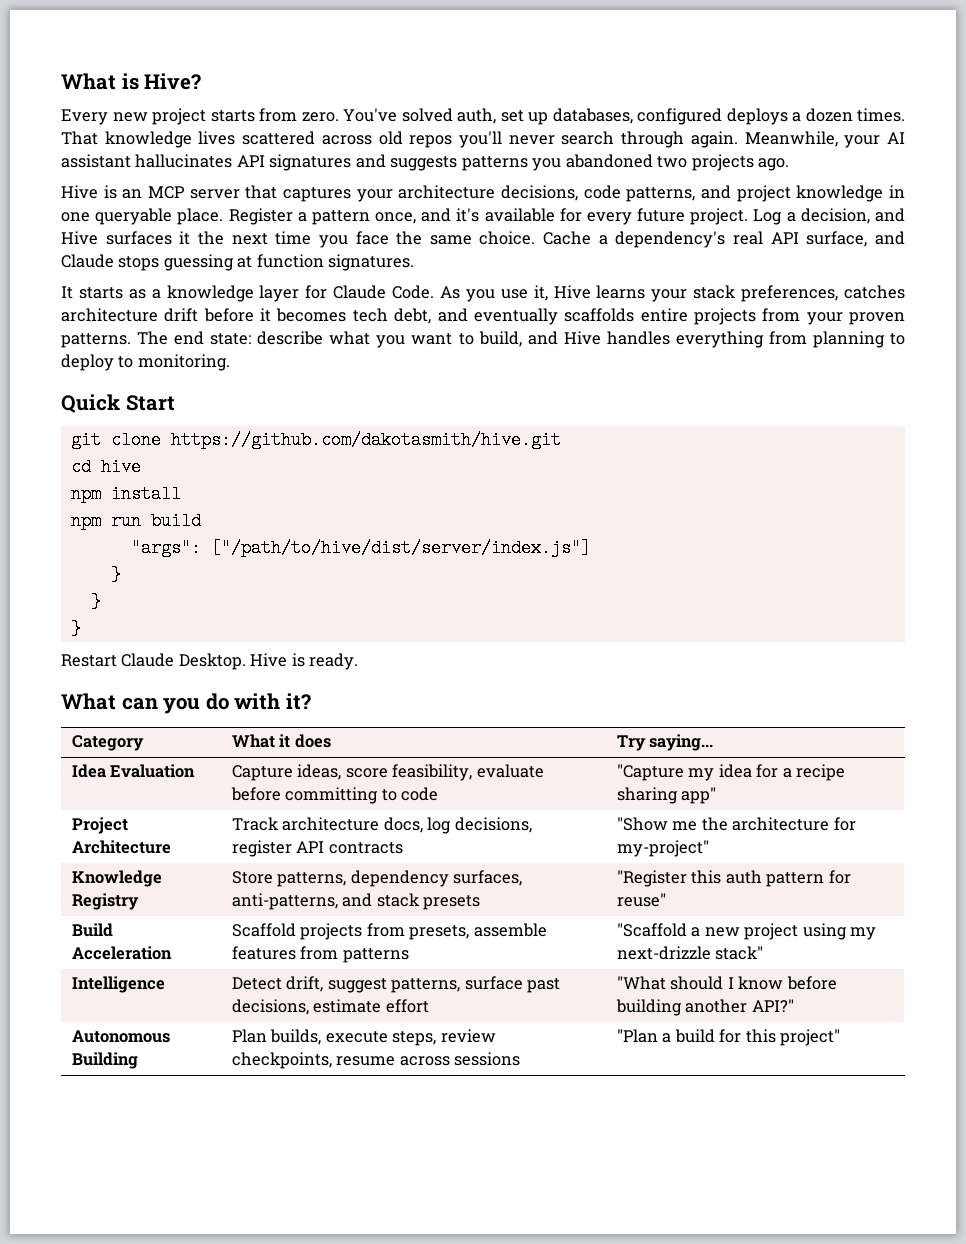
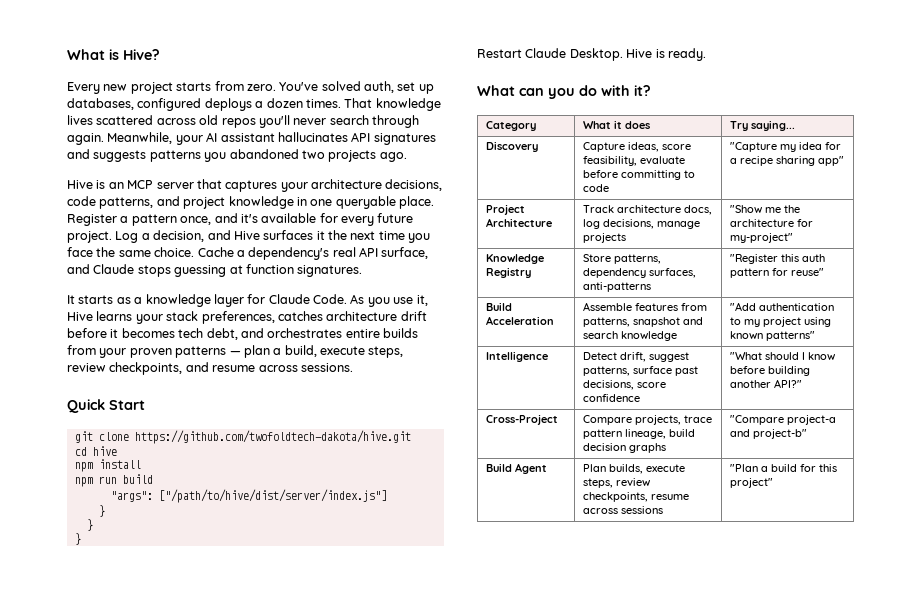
- As you use it, Hive learns your stack preferences, catches architecture drift before it becomes tech debt, and eventually scaffolds entire projects from your proven patterns. The end state: describe what you want to build, and Hive handles everything from planning to deploy to monitoring.
+ As you use it, Hive learns your stack preferences, catches architecture drift before it becomes tech debt, and orchestrates entire builds from your proven patterns — plan a build, execute steps, review checkpoints, and resume across sessions.
- git clone https://github.com/dakotasmith/hive.git
+ git clone https://github.com/twofoldtech-dakota/hive.git
- Idea Evaluation | Capture ideas, score feasibility, evaluate before committing to code | "Capture my idea for a recipe sharing app"
+ Discovery | Capture ideas, score feasibility, evaluate before committing to code | "Capture my idea for a recipe sharing app"
- Project Architecture | Track architecture docs, log decisions, register API contracts | "Show me the architecture for my-project"
+ Project Architecture | Track architecture docs, log decisions, manage projects | "Show me the architecture for my-project"
- Knowledge Registry | Store patterns, dependency surfaces, anti-patterns, and stack presets | "Register this auth pattern for reuse"
+ Knowledge Registry | Store patterns, dependency surfaces, anti-patterns | "Register this auth pattern for reuse"
- Build Acceleration | Scaffold projects from presets, assemble features from patterns | "Scaffold a new project using my next-drizzle stack"
+ Build Acceleration | Assemble features from patterns, snapshot and search knowledge | "Add authentication to my project using known patterns"
- Intelligence | Detect drift, suggest patterns, surface past decisions, estimate effort | "What should I know before building another API?"
+ Intelligence | Detect drift, suggest patterns, surface past decisions, score confidence | "What should I know before building another API?"
- Autonomous Building | Plan builds, execute steps, review checkpoints, resume across sessions | "Plan a build for this project"
+ Cross-Project | Compare projects, trace pattern lineage, build decision graphs | "Compare project-a and project-b"
+ Build Agent | Plan builds, execute steps, review checkpoints, resume across sessions | "Plan a build for this project"

